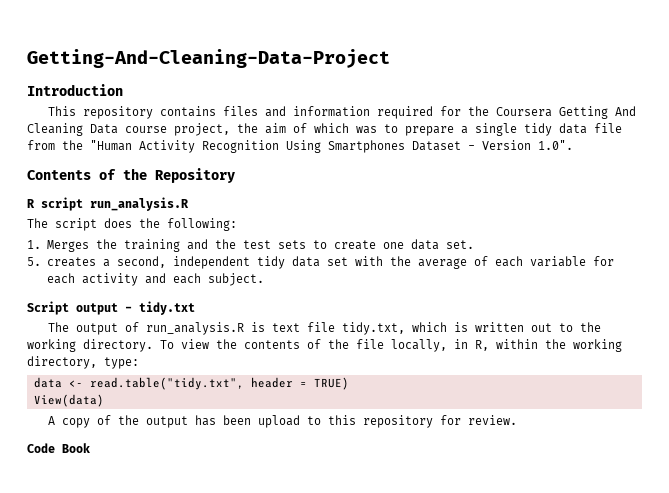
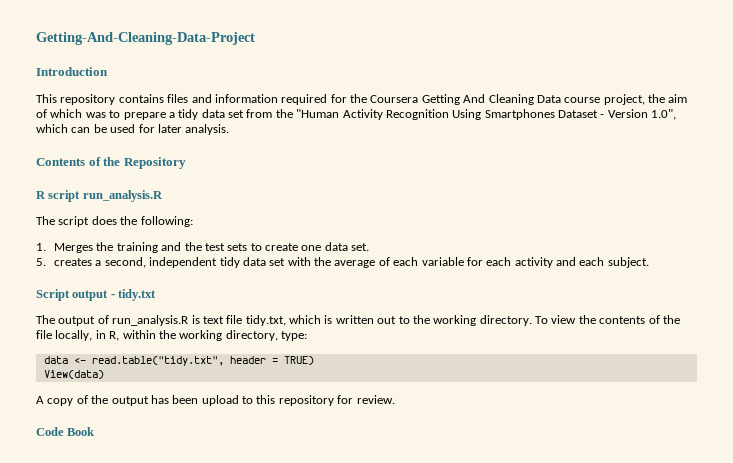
- This repository contains files and information required for the Coursera Getting And Cleaning Data course project, the aim of which was to prepare a single tidy data file from the "Human Activity Recognition Using Smartphones Dataset - Version 1.0".
+ This repository contains files and information required for the Coursera Getting And Cleaning Data course project, the aim of which was to prepare a tidy data set from the "Human Activity Recognition Using Smartphones Dataset - Version 1.0", which can be used for later analysis.

